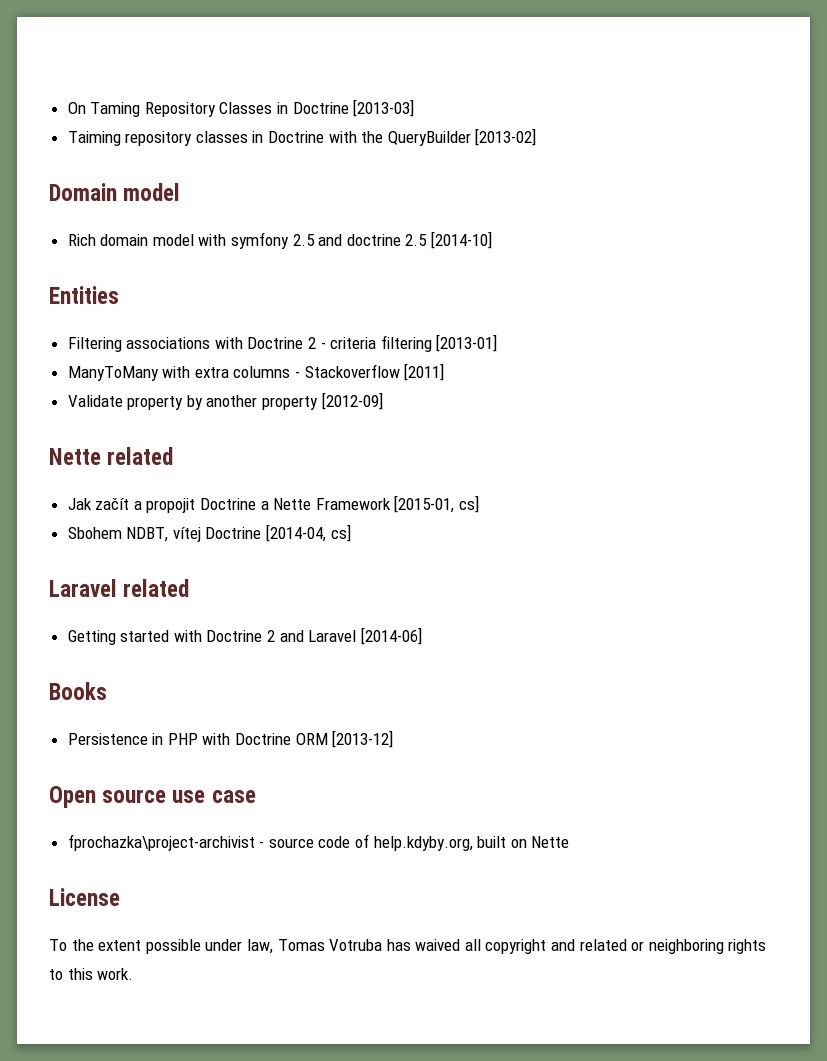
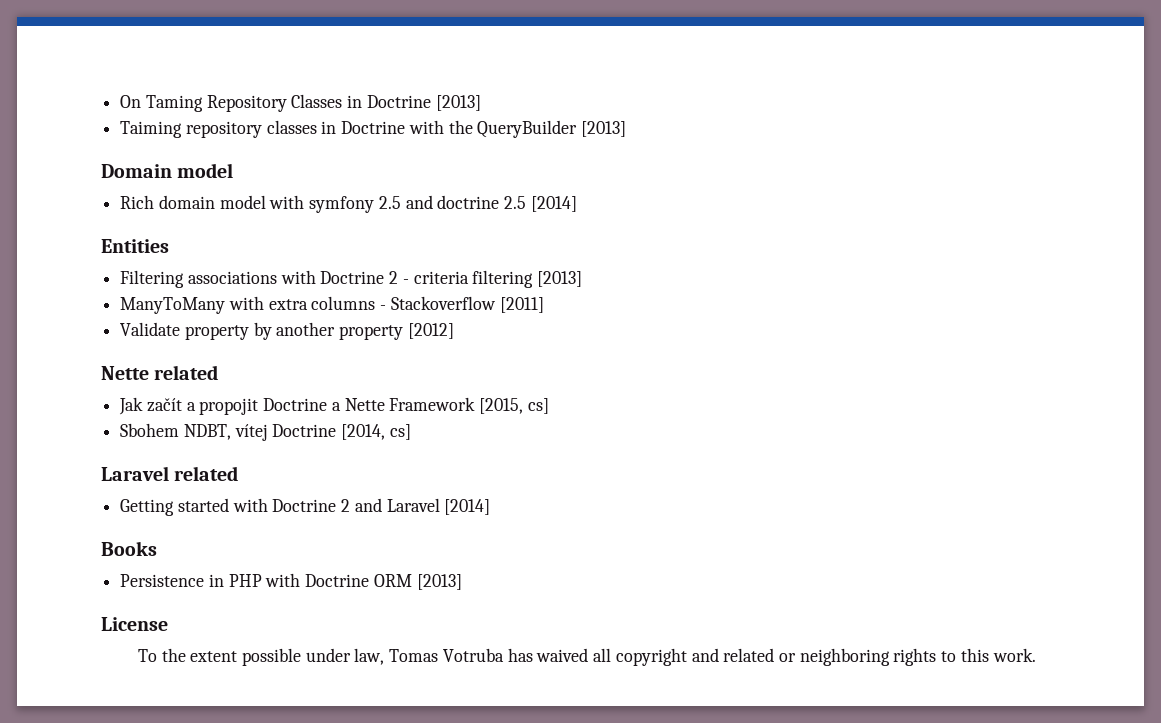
- On Taming Repository Classes in Doctrine [2013-03]
+ On Taming Repository Classes in Doctrine [2013]
- Taiming repository classes in Doctrine with the QueryBuilder [2013-02]
+ Taiming repository classes in Doctrine with the QueryBuilder [2013]
- Rich domain model with symfony 2.5 and doctrine 2.5 [2014-10]
+ Rich domain model with symfony 2.5 and doctrine 2.5 [2014]
- Filtering associations with Doctrine 2 - criteria filtering [2013-01]
+ Filtering associations with Doctrine 2 - criteria filtering [2013]
- Validate property by another property [2012-09]
+ Validate property by another property [2012]
- Jak začít a propojit Doctrine a Nette Framework [2015-01, cs]
+ Jak začít a propojit Doctrine a Nette Framework [2015, cs]
- Sbohem NDBT, vítej Doctrine [2014-04, cs]
+ Sbohem NDBT, vítej Doctrine [2014, cs]
- Getting started with Doctrine 2 and Laravel [2014-06]
+ Getting started with Doctrine 2 and Laravel [2014]
- Persistence in PHP with Doctrine ORM [2013-12]
- Open source use case
- fprochazka\project-archivist - source code of help.kdyby.org, built on Nette
+ Persistence in PHP with Doctrine ORM [2013]

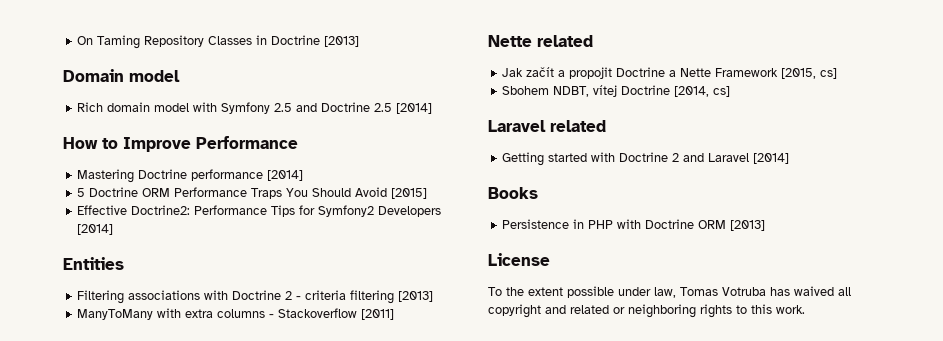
- Taiming repository classes in Doctrine with the QueryBuilder [2013]
- Rich domain model with symfony 2.5 and doctrine 2.5 [2014]
+ Rich domain model with Symfony 2.5 and Doctrine 2.5 [2014]
+ How to Improve Performance
+ Mastering Doctrine performance [2014]
+ 5 Doctrine ORM Performance Traps You Should Avoid [2015]
+ Effective Doctrine2: Performance Tips for Symfony2 Developers [2014]
- Validate property by another property [2012]

